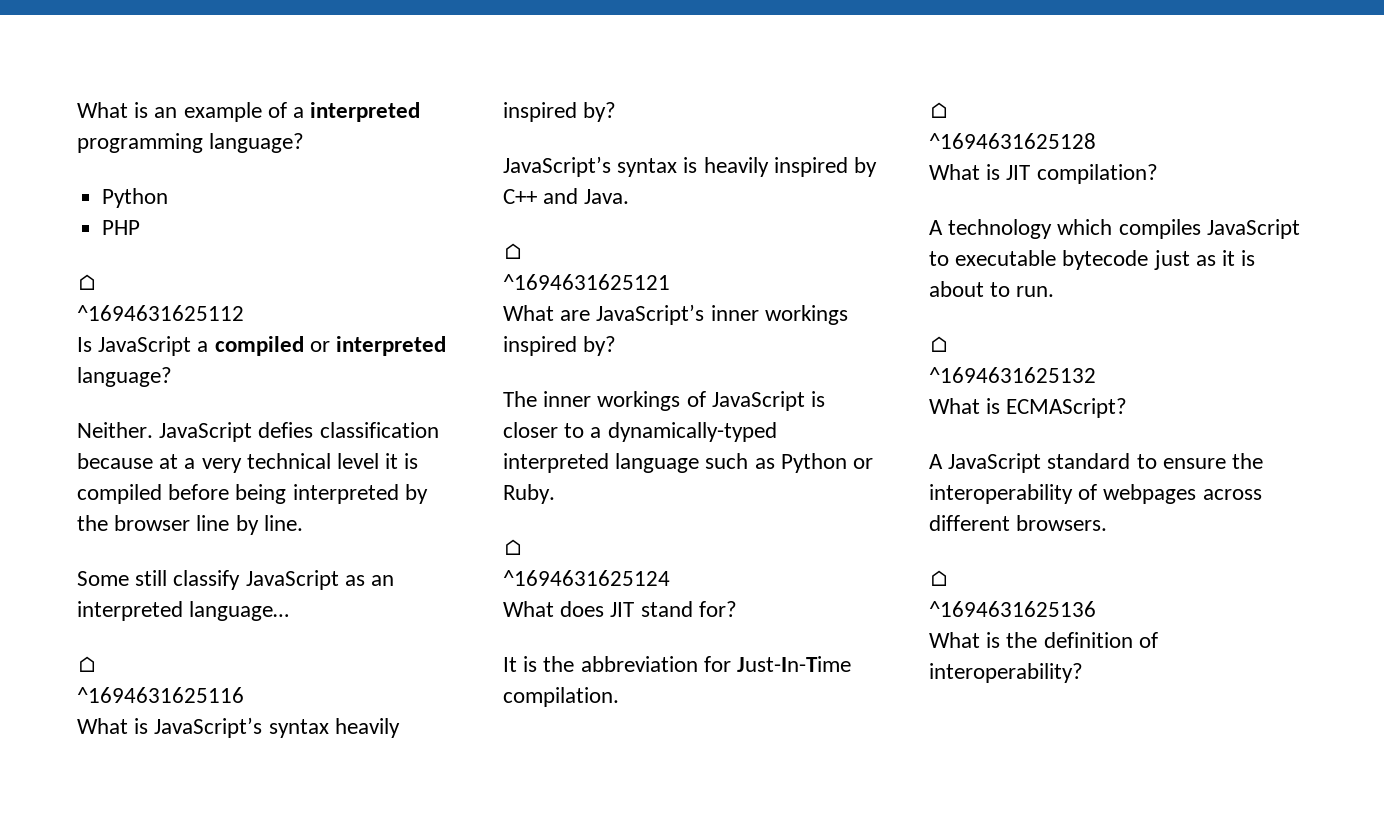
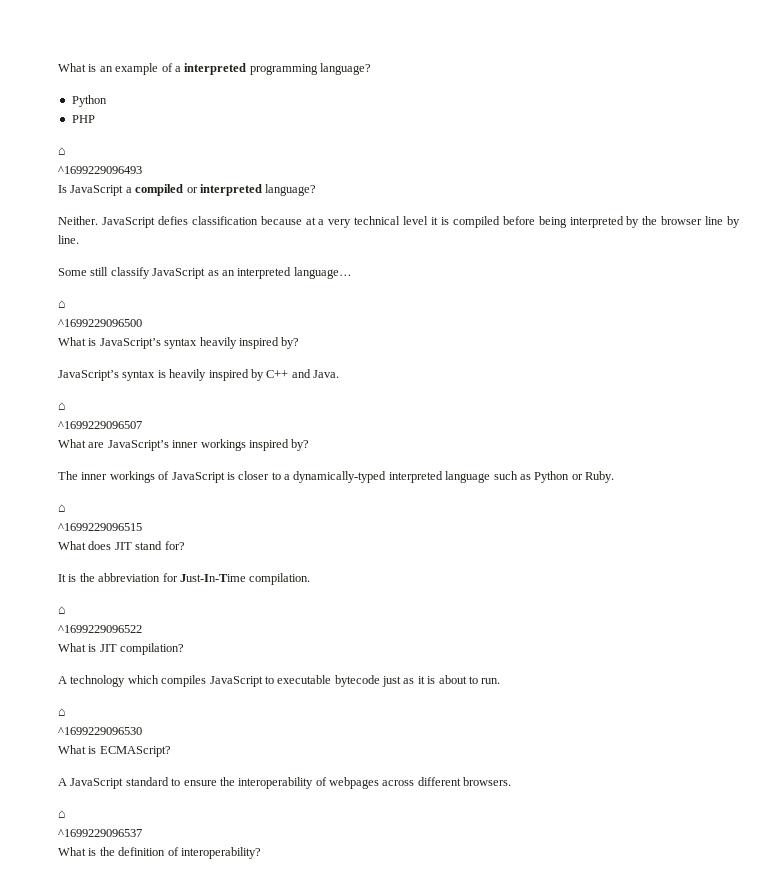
- ^1694631625112
+ ^1699229096493
- ^1694631625116
+ ^1699229096500
- ^1694631625121
+ ^1699229096507
- ^1694631625124
+ ^1699229096515
- ^1694631625128
+ ^1699229096522
- ^1694631625132
+ ^1699229096530
- ^1694631625136
+ ^1699229096537

